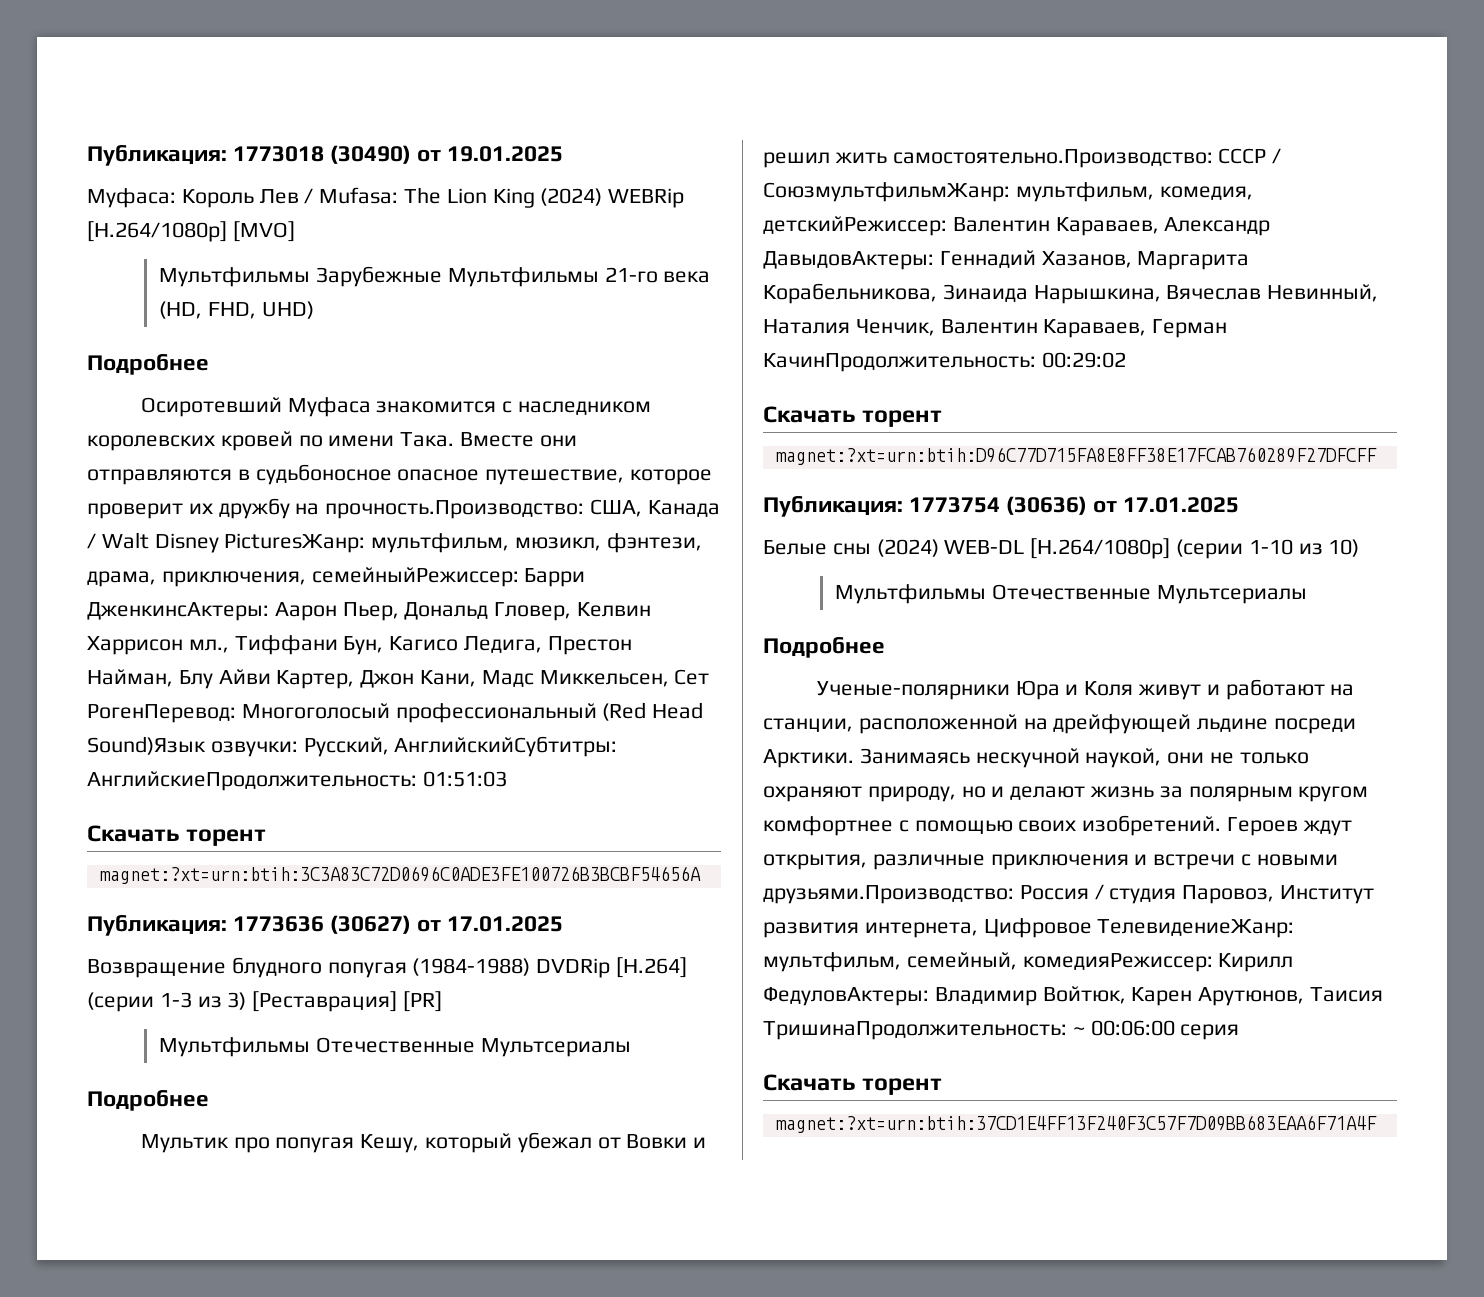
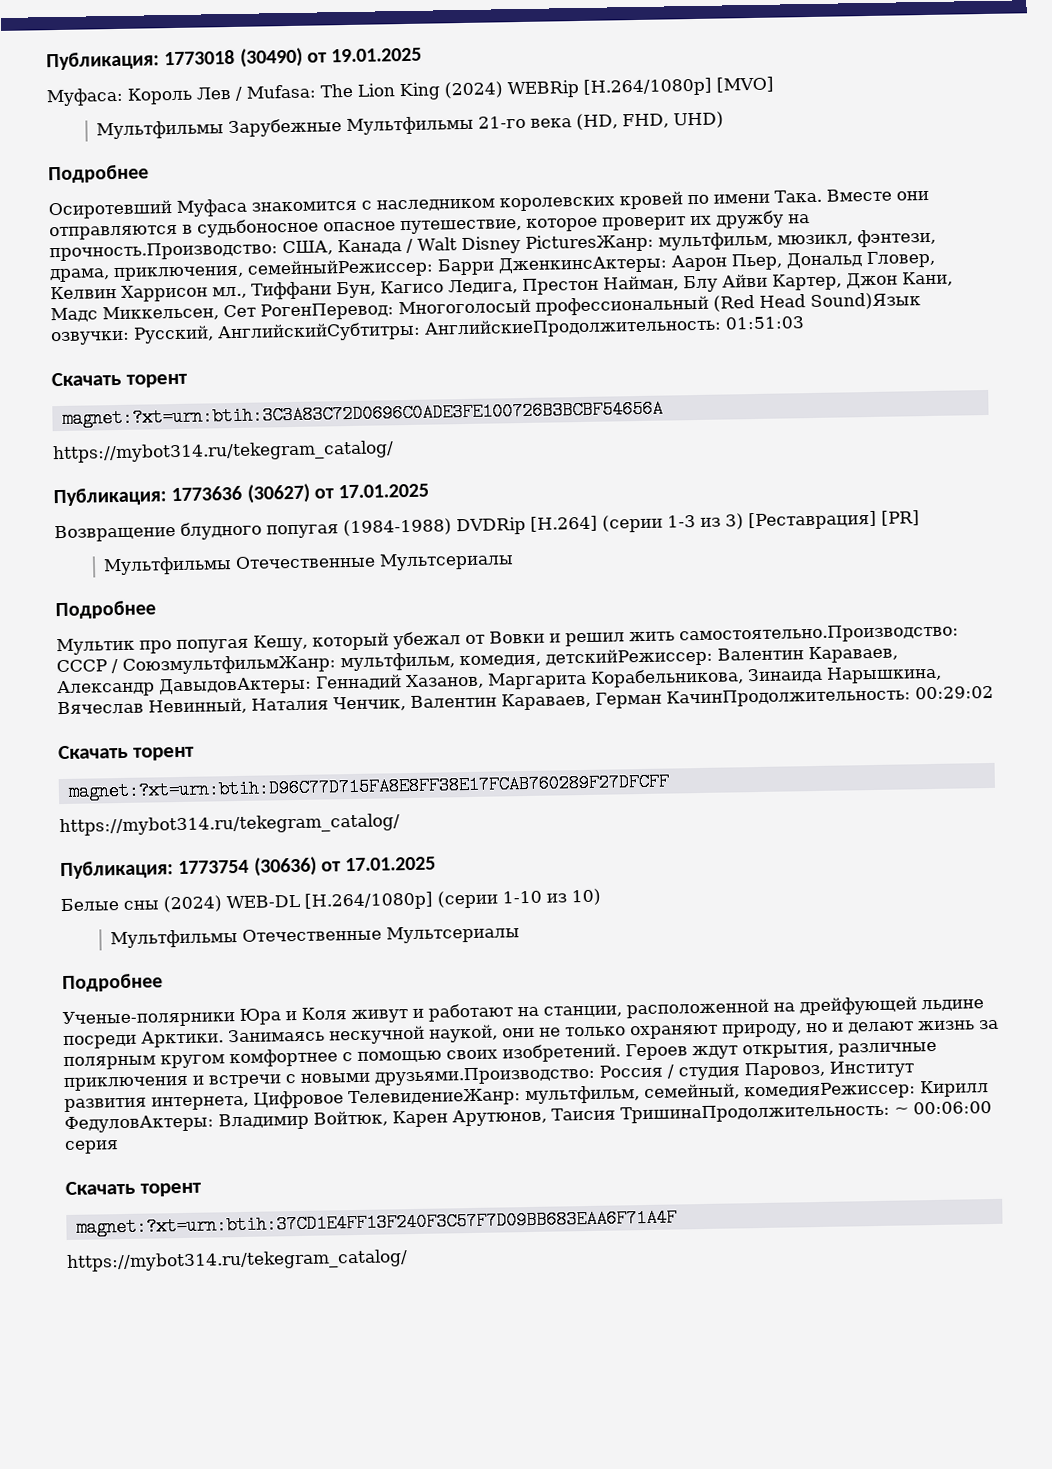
  magnet:?xt=urn:btih:3C3A83C72D0696C0ADE3FE100726B3BCBF54656A
+ https://mybot314.ru/tekegram_catalog/
  magnet:?xt=urn:btih:D96C77D715FA8E8FF38E17FCAB760289F27DFCFF
+ https://mybot314.ru/tekegram_catalog/
  magnet:?xt=urn:btih:37CD1E4FF13F240F3C57F7D09BB683EAA6F71A4F
+ https://mybot314.ru/tekegram_catalog/

